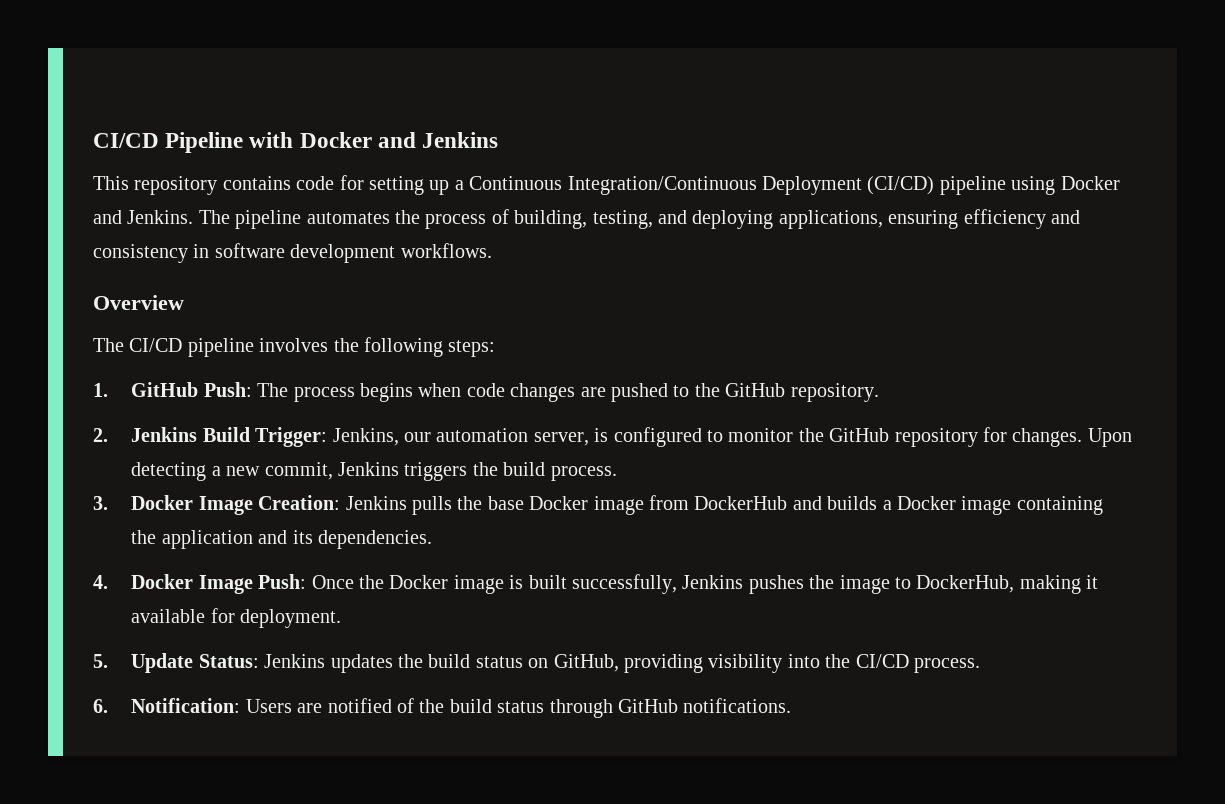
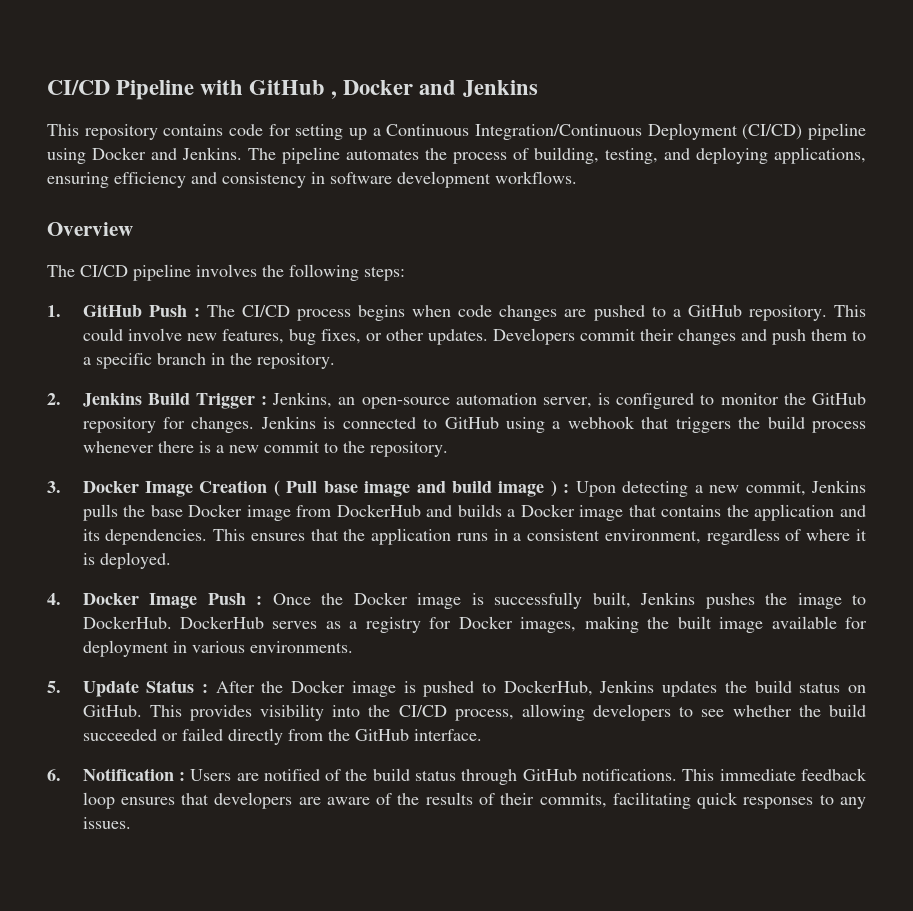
- CI/CD Pipeline with Docker and Jenkins
+ CI/CD Pipeline with GitHub , Docker and Jenkins
- 1. GitHub Push: The process begins when code changes are pushed to the GitHub repository.
+ 1. GitHub Push : The CI/CD process begins when code changes are pushed to a GitHub repository. This could involve new features, bug fixes, or other updates. Developers commit their changes and push them to a specific branch in the repository.
- 2. Jenkins Build Trigger: Jenkins, our automation server, is configured to monitor the GitHub repository for changes.
+ 2. Jenkins Build Trigger : Jenkins, an open-source automation server, is configured to monitor the GitHub repository for changes.
- Upon detecting a new commit, Jenkins triggers the build process.
- 3. Docker Image Creation: Jenkins pulls the base Docker image from DockerHub and builds a Docker image containing the application and its dependencies.
+ Jenkins is connected to GitHub using a webhook that triggers the build process whenever there is a new commit to the repository.
+ 3. Docker Image Creation ( Pull base image and build image ) : Upon detecting a new commit, Jenkins pulls the base Docker image from DockerHub and builds a Docker image that contains the application and its dependencies. This ensures that the application runs in a consistent environment, regardless of where it is deployed.
- 4. Docker Image Push: Once the Docker image is built successfully, Jenkins pushes the image to DockerHub, making it available for deployment.
- 5. Update Status: Jenkins updates the build status on GitHub, providing visibility into the CI/CD process.
+ 4. Docker Image Push : Once the Docker image is successfully built, Jenkins pushes the image to DockerHub. DockerHub serves as a registry for Docker images, making the built image available for deployment in various environments.
+ 5. Update Status : After the Docker image is pushed to DockerHub, Jenkins updates the build status on GitHub. This provides visibility into the CI/CD process, allowing developers to see whether the build succeeded or failed directly from the GitHub interface.
- 6. Notification: Users are notified of the build status through GitHub notifications.
+ 6. Notification : Users are notified of the build status through GitHub notifications.
+ This immediate feedback loop ensures that developers are aware of the results of their commits, facilitating quick responses to any issues.

